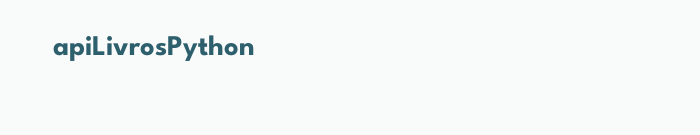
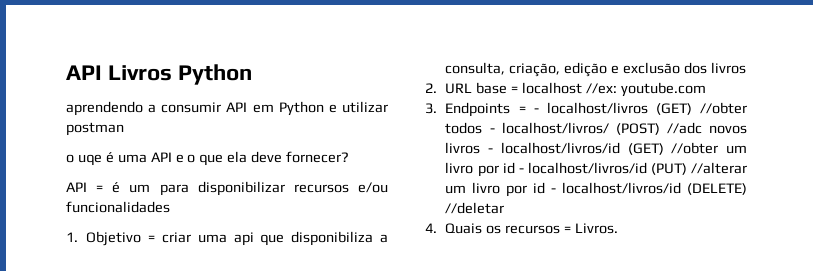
- apiLivrosPython
+ API Livros Python
+ aprendendo a consumir API em Python e utilizar postman
+ o uqe é uma API e o que ela deve fornecer?
+ API = é um para disponibilizar recursos e/ou funcionalidades
+ 1. Objetivo = criar uma api que disponibiliza a consulta, criação, edição e exclusão dos livros
+ 2. URL base = localhost //ex: youtube.com
+ 3. Endpoints = - localhost/livros (GET) //obter todos - localhost/livros/ (POST) //adc novos livros - localhost/livros/id (GET) //obter um livro por id - localhost/livros/id (PUT) //alterar um livro por id - localhost/livros/id (DELETE) //deletar
+ 4. Quais os recursos = Livros.

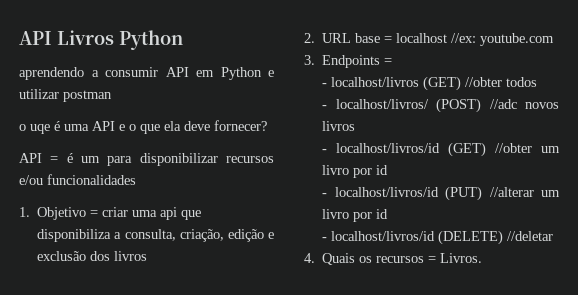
- 3. Endpoints = - localhost/livros (GET) //obter todos - localhost/livros/ (POST) //adc novos livros - localhost/livros/id (GET) //obter um livro por id - localhost/livros/id (PUT) //alterar um livro por id - localhost/livros/id (DELETE) //deletar
+ 3. Endpoints =
+ - localhost/livros (GET) //obter todos
+ - localhost/livros/ (POST) //adc novos livros
+ - localhost/livros/id (GET) //obter um livro por id
+ - localhost/livros/id (PUT) //alterar um livro por id
+ - localhost/livros/id (DELETE) //deletar

